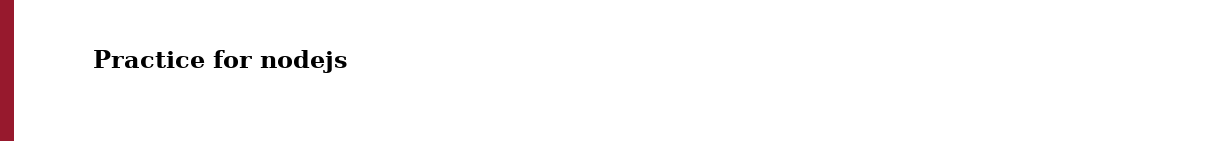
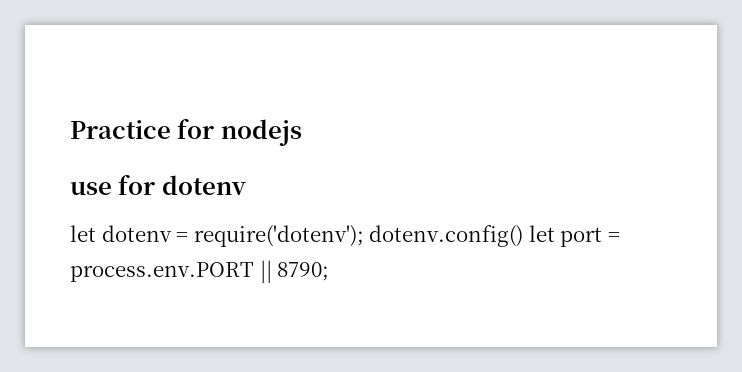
+ use for dotenv
+ let dotenv = require('dotenv'); dotenv.config() let port = process.env.PORT || 8790;

